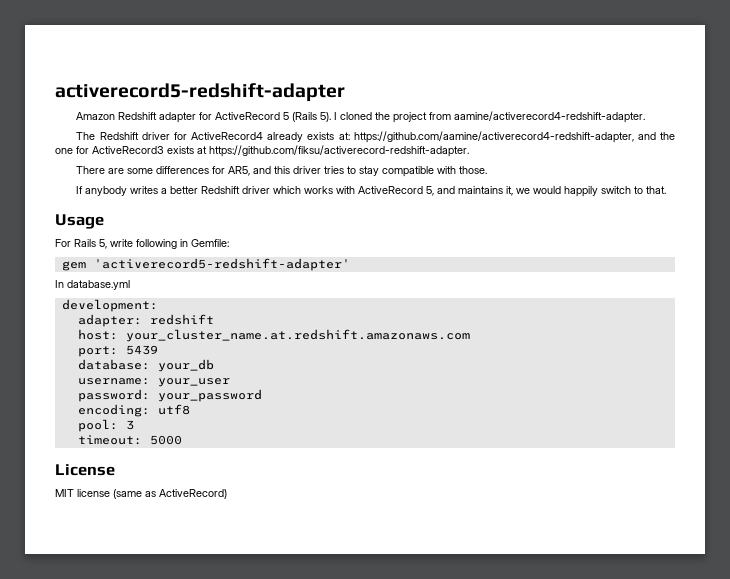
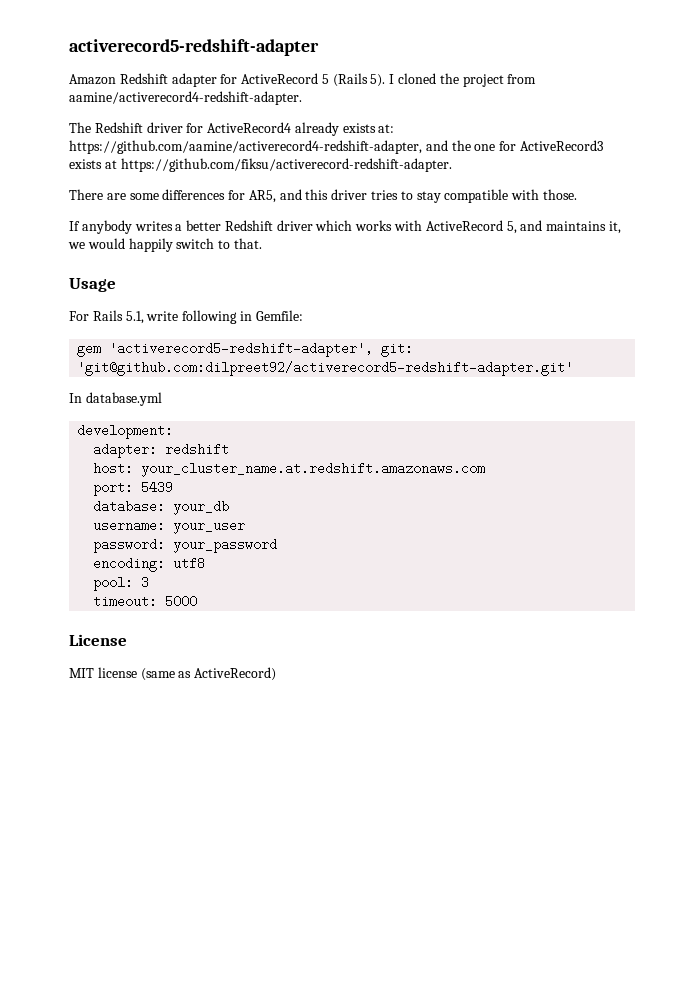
- For Rails 5, write following in Gemfile:
+ For Rails 5.1, write following in Gemfile:
- gem 'activerecord5-redshift-adapter'
+ gem 'activerecord5-redshift-adapter', git: 'git@github.com:dilpreet92/activerecord5-redshift-adapter.git'

